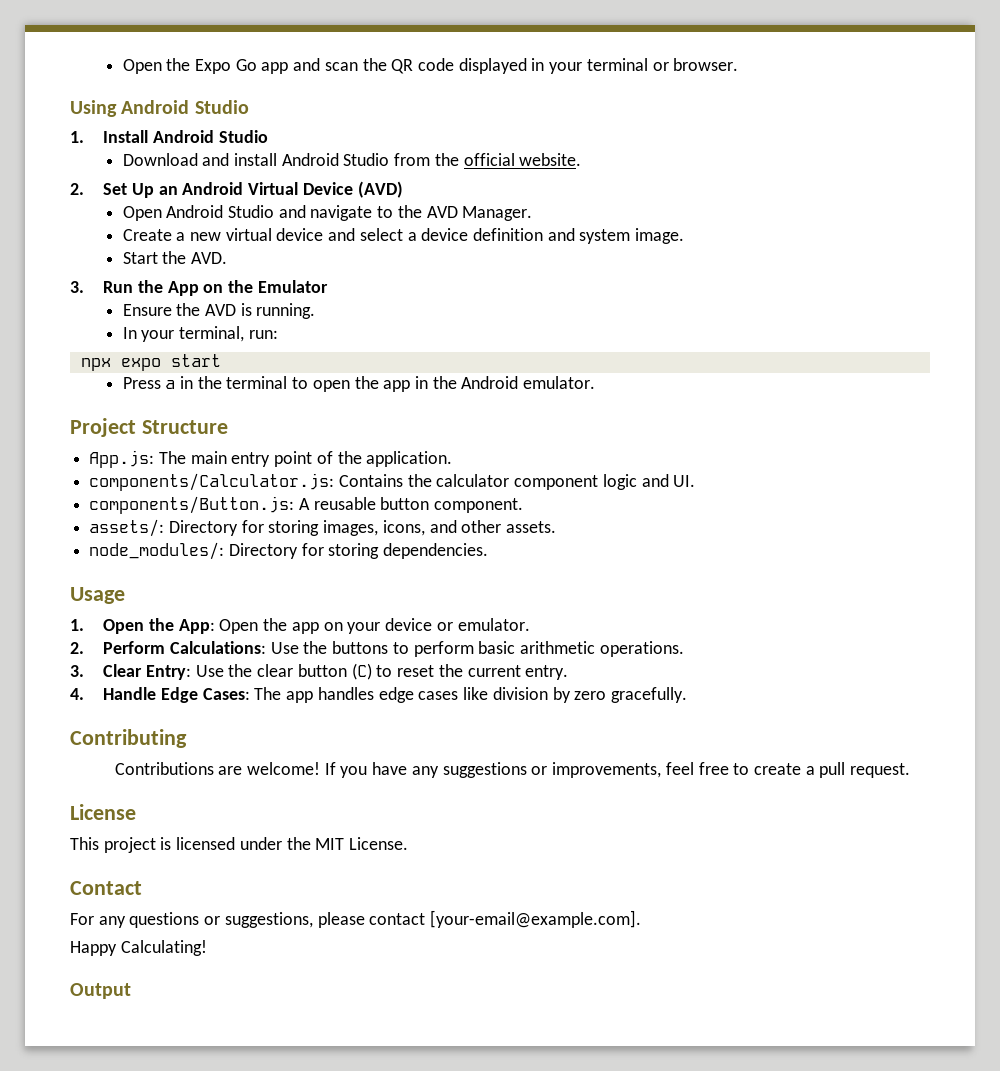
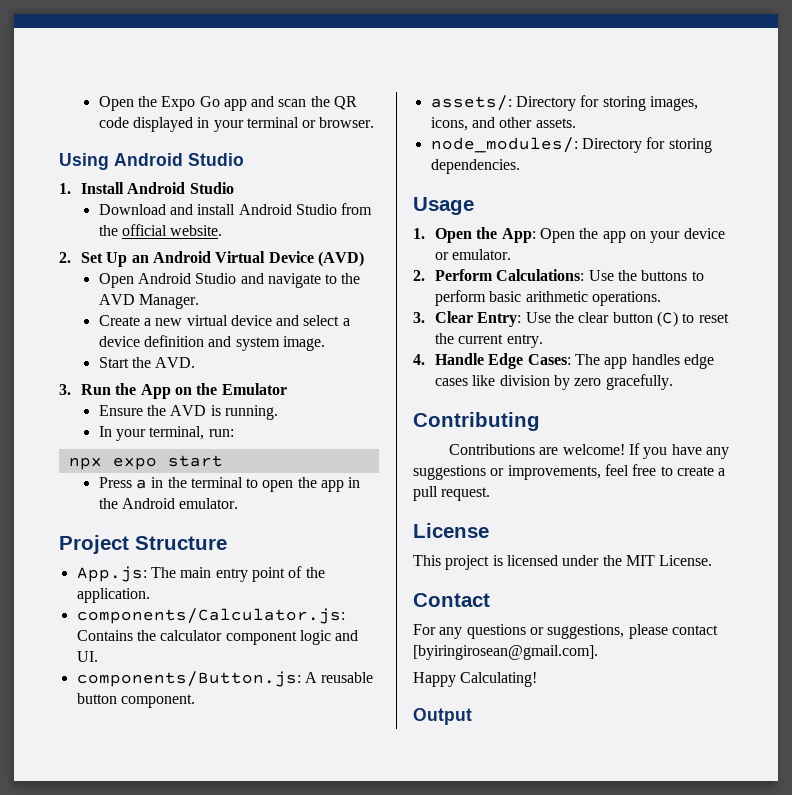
- For any questions or suggestions, please contact [your-email@example.com].
+ For any questions or suggestions, please contact [byiringirosean@gmail.com].

